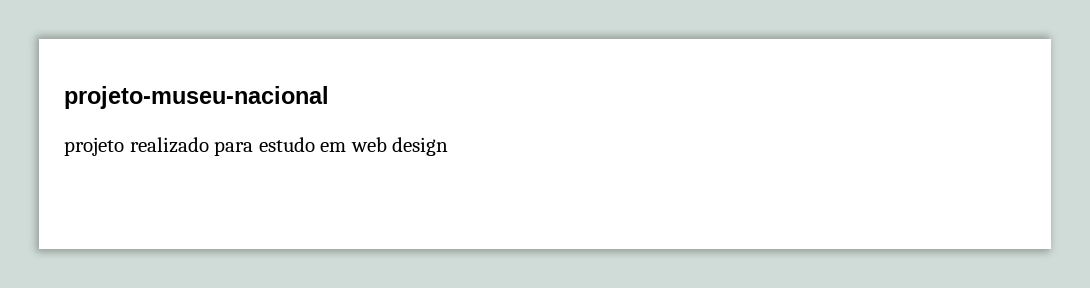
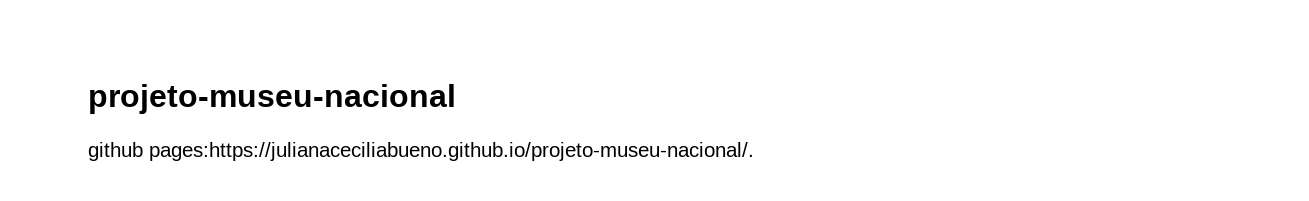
- projeto realizado para estudo em web design
+ github pages:https://julianaceciliabueno.github.io/projeto-museu-nacional/.

